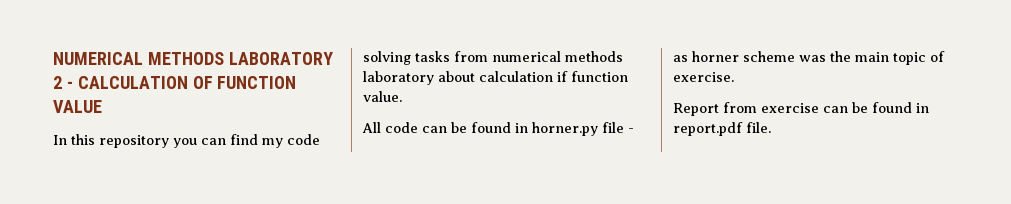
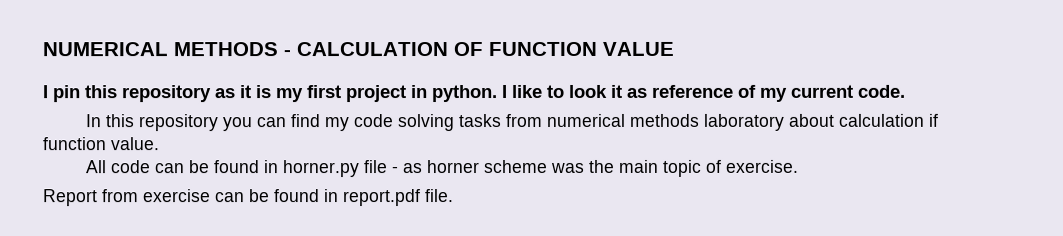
- NUMERICAL METHODS LABORATORY 2 - CALCULATION OF FUNCTION VALUE
+ NUMERICAL METHODS - CALCULATION OF FUNCTION VALUE
+ I pin this repository as it is my first project in python. I like to look it as reference of my current code.

